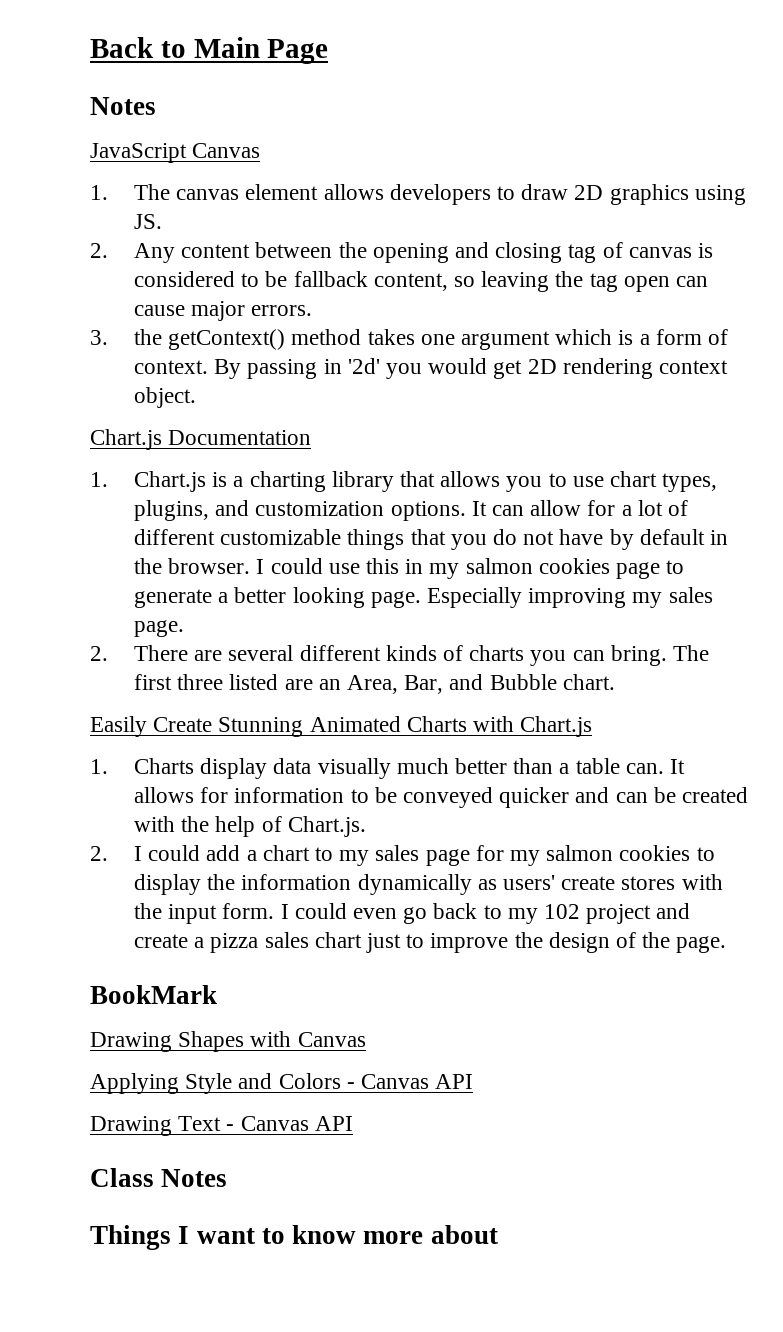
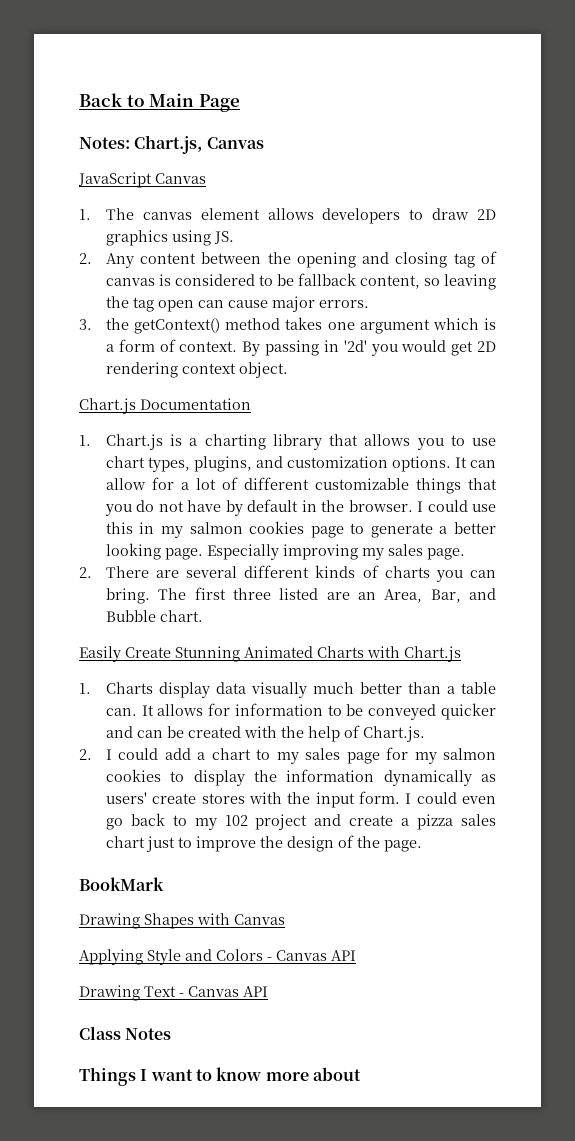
  Back to Main Page
- Notes
+ Notes: Chart.js, Canvas

